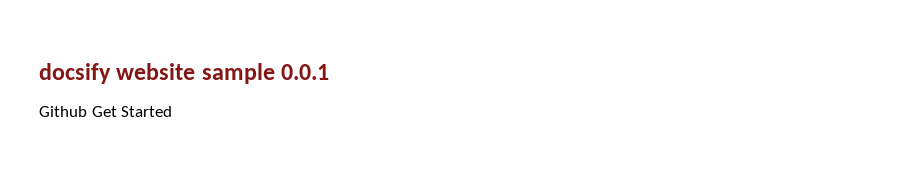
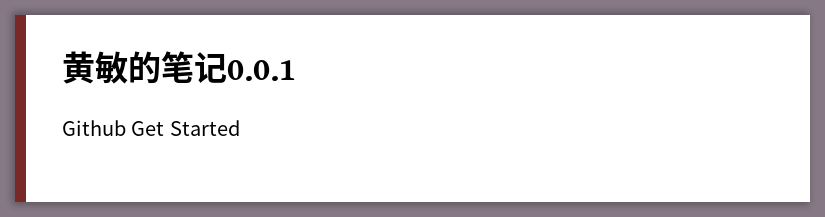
- docsify website sample 0.0.1
+ 黄敏的笔记0.0.1

